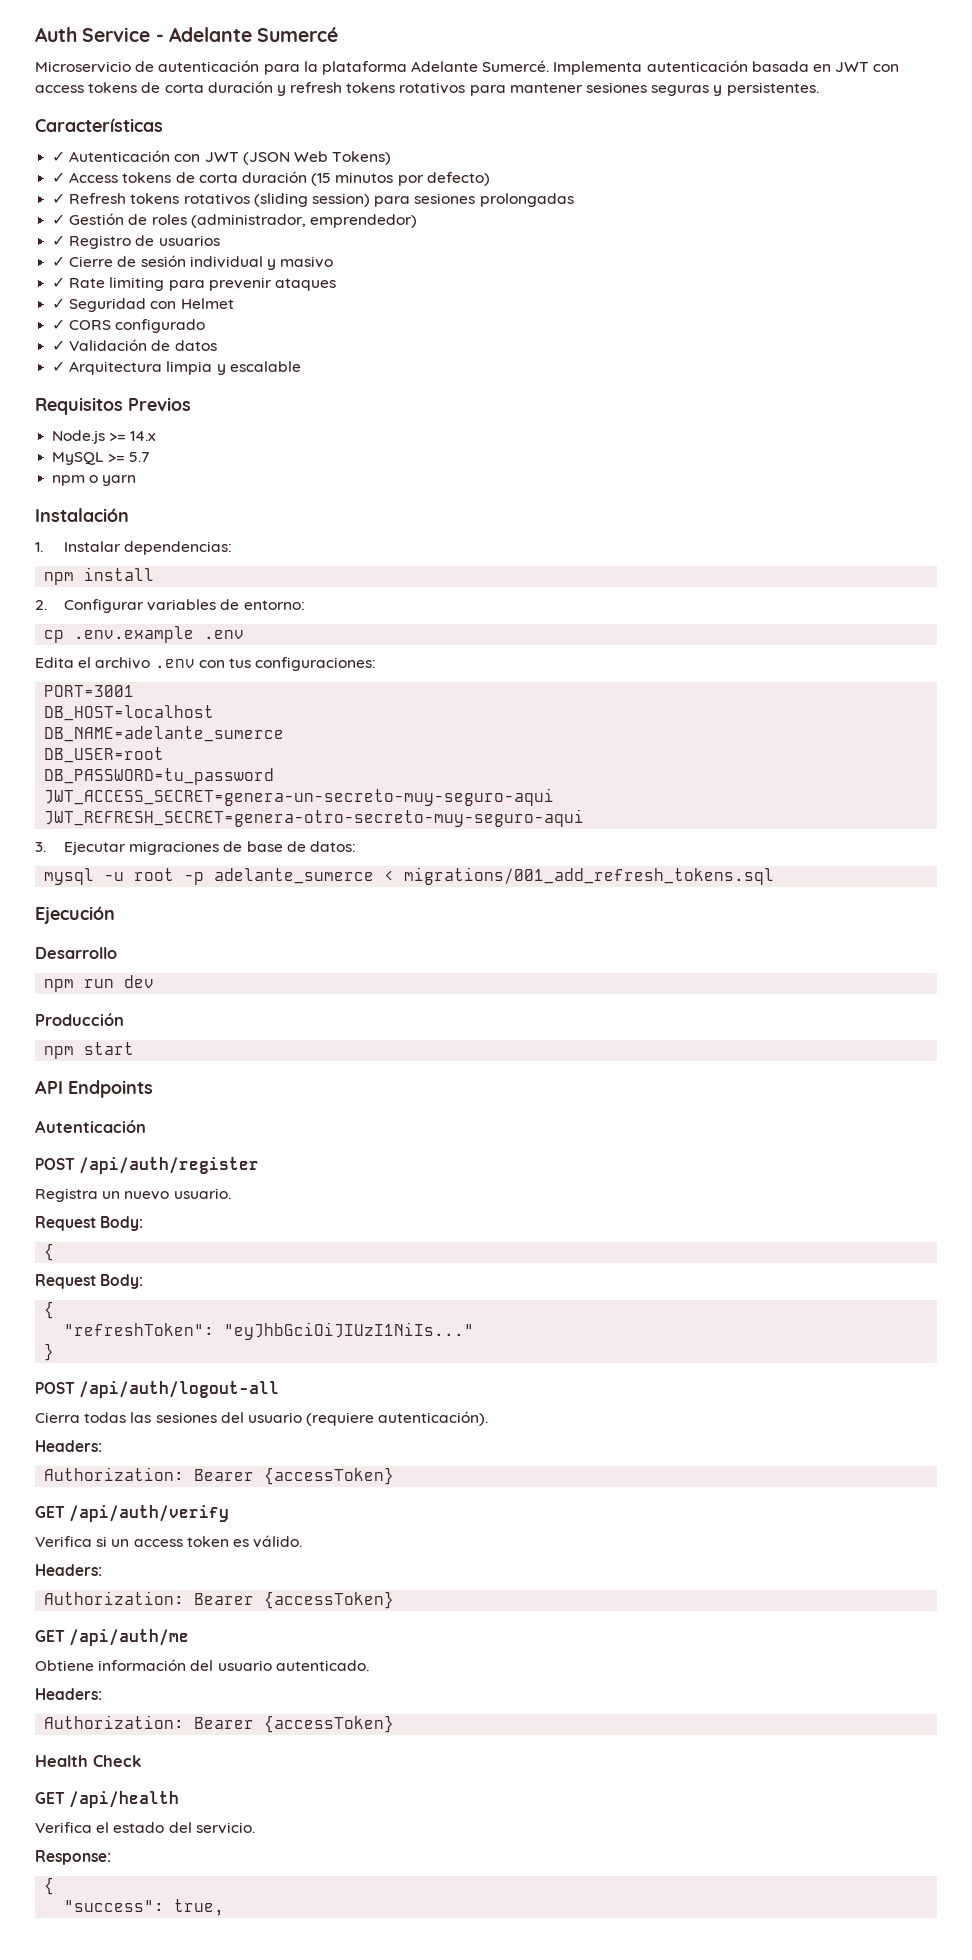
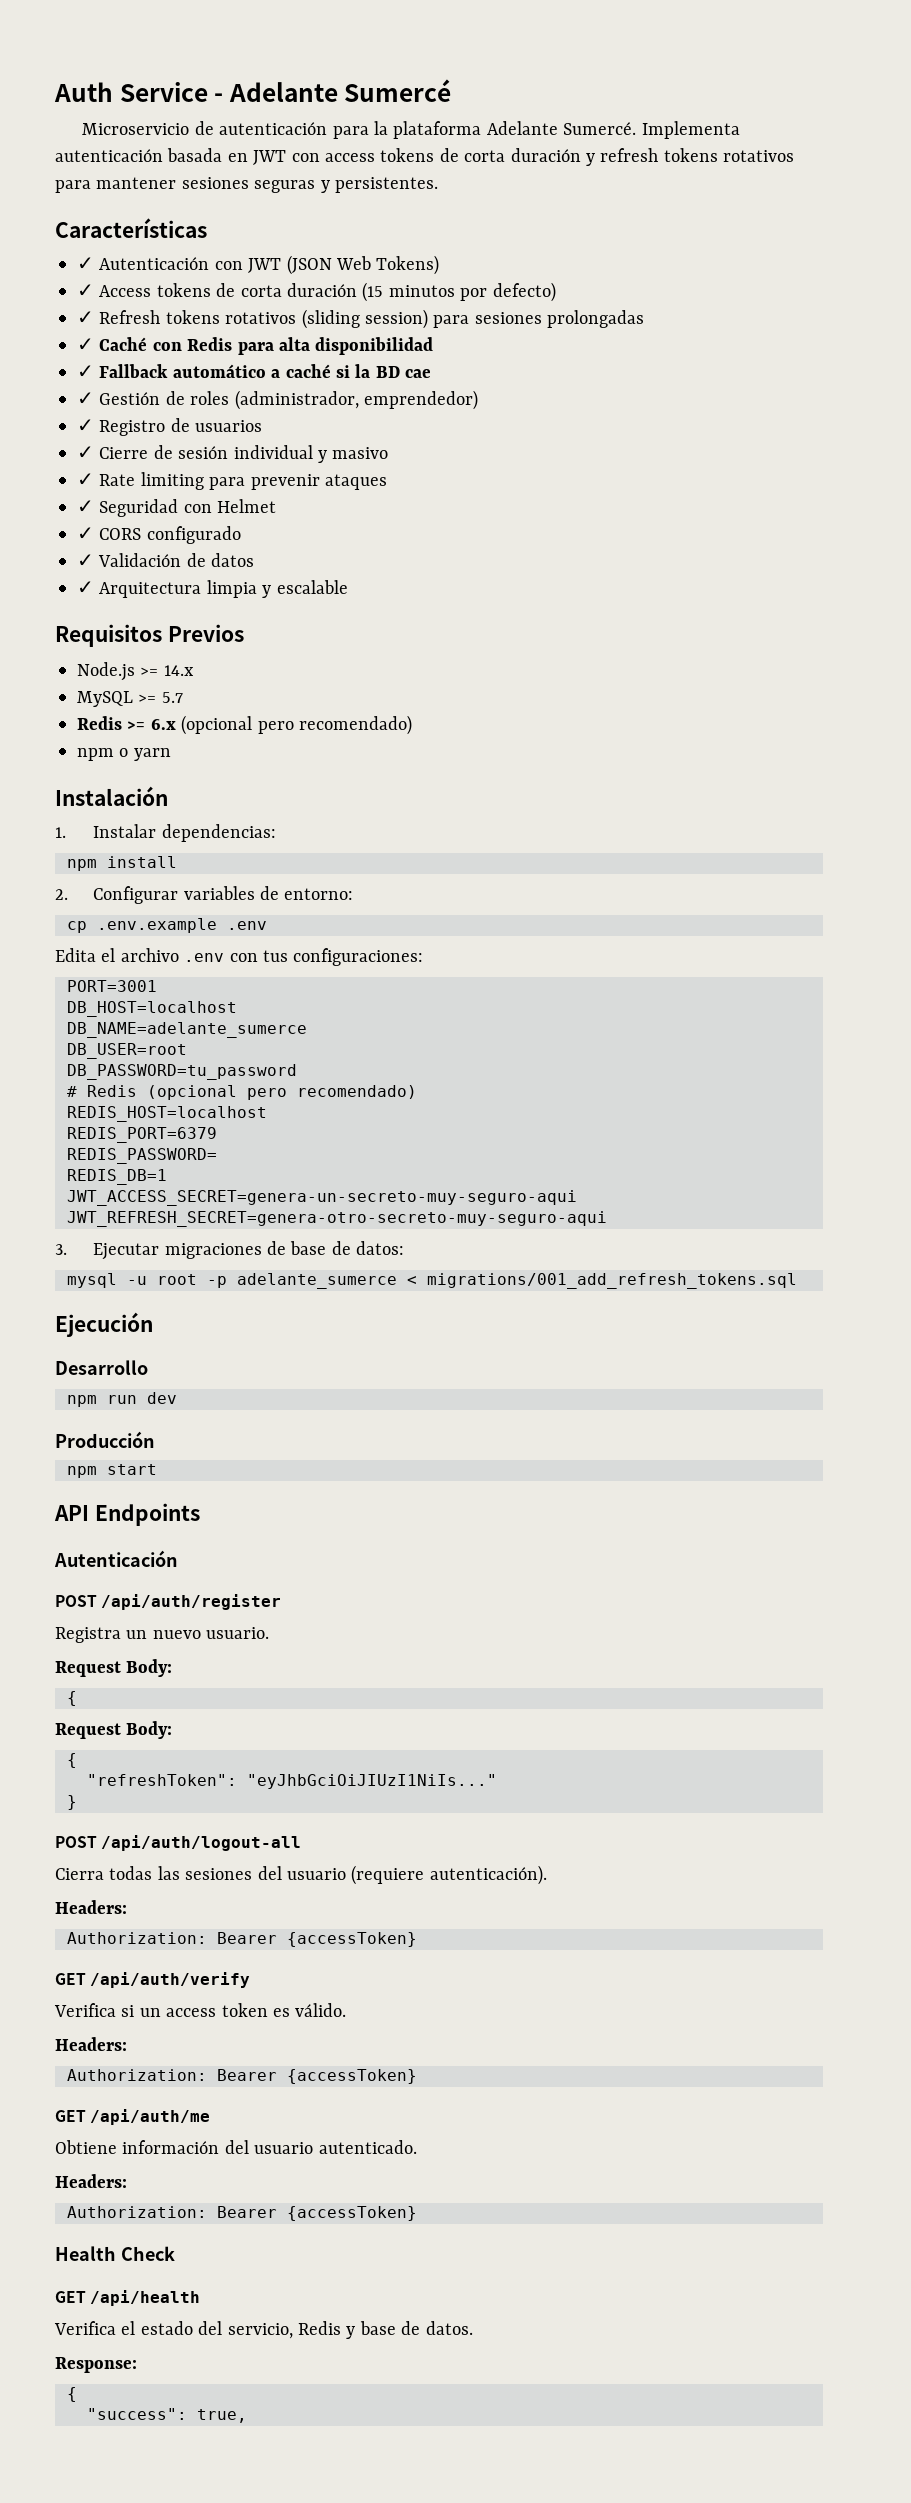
+ ✓ Caché con Redis para alta disponibilidad
+ ✓ Fallback automático a caché si la BD cae
+ Redis >= 6.x (opcional pero recomendado)
+ # Redis (opcional pero recomendado)
+ REDIS_HOST=localhost
+ REDIS_PORT=6379
+ REDIS_PASSWORD=
+ REDIS_DB=1
- Verifica el estado del servicio.
+ Verifica el estado del servicio, Redis y base de datos.

